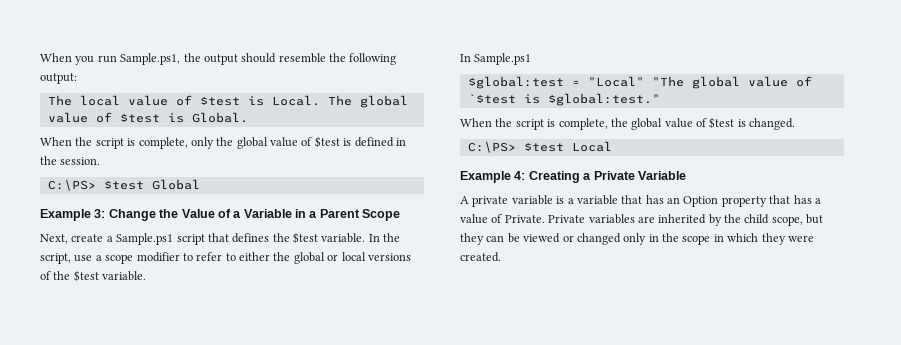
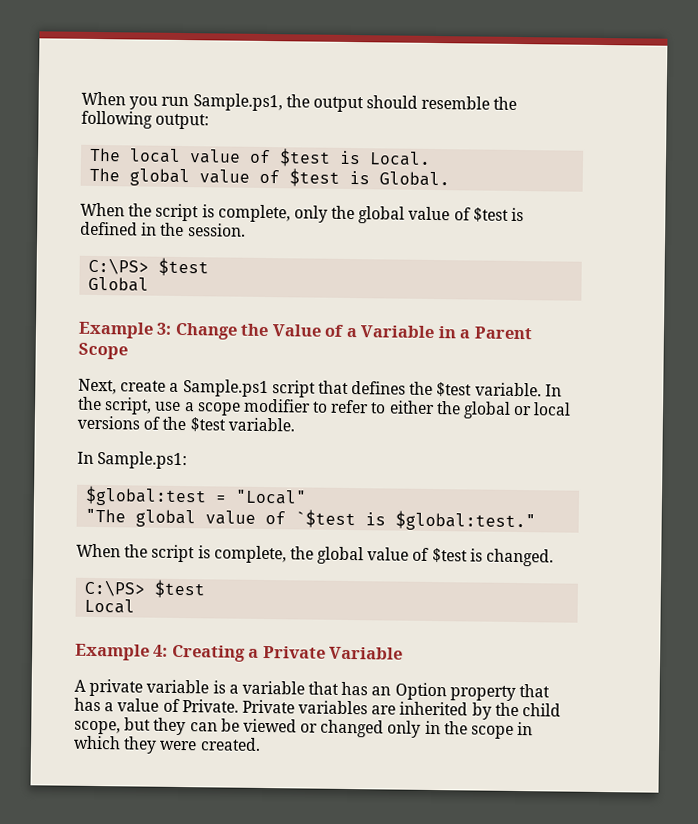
- The local value of $test is Local. The global value of $test is Global.
+ The local value of $test is Local.
+ The global value of $test is Global.
  When the script is complete, only the global value of $test is defined in the session.
- C:\PS> $test Global
+ C:\PS> $test
+ Global
- In Sample.ps1
+ In Sample.ps1:
- $global:test = "Local" "The global value of `$test is $global:test."
+ $global:test = "Local"
+ "The global value of `$test is $global:test."
  When the script is complete, the global value of $test is changed.
- C:\PS> $test Local
+ C:\PS> $test
+ Local

